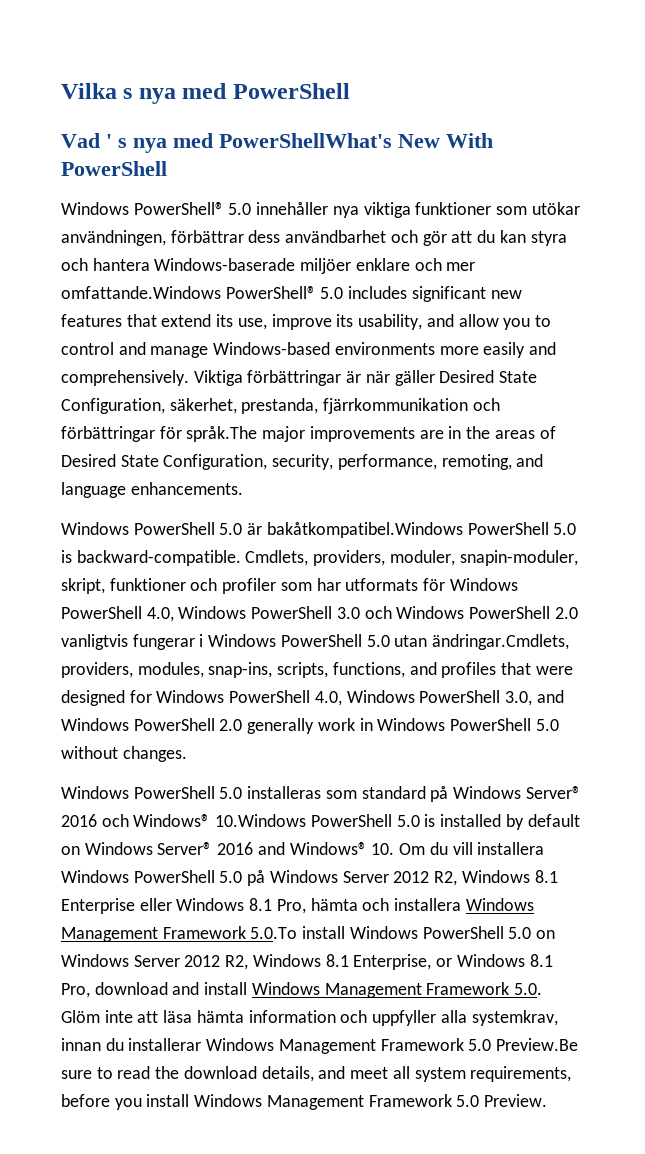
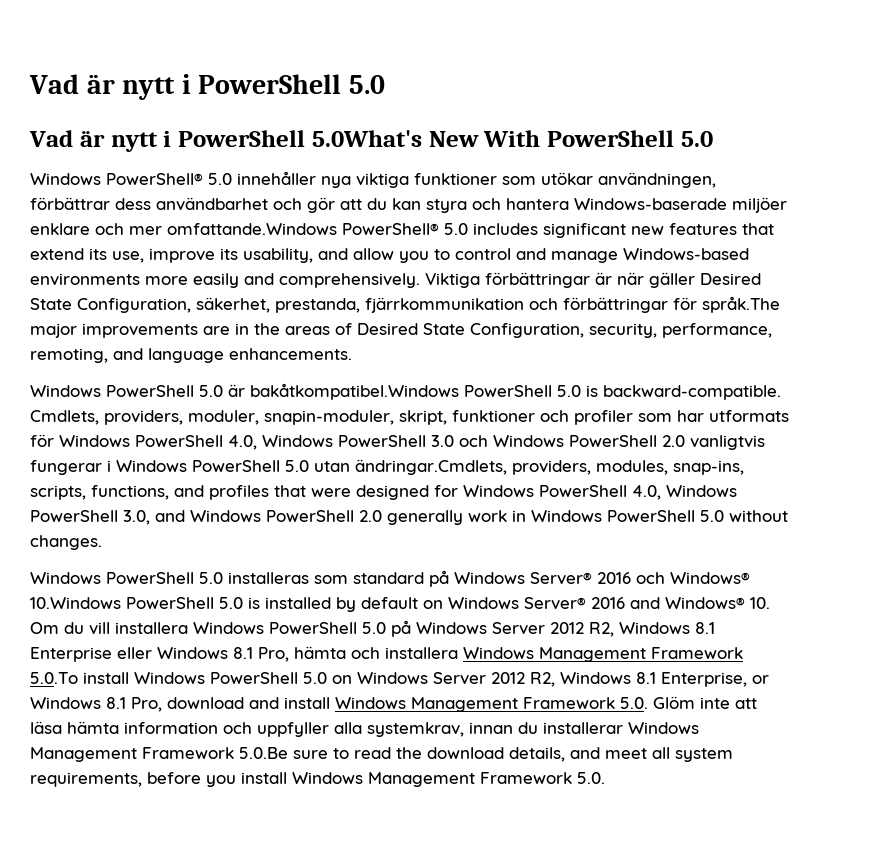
- Vilka s nya med PowerShell
- Vad ' s nya med PowerShellWhat's New With PowerShell
+ Vad är nytt i PowerShell 5.0
+ Vad är nytt i PowerShell 5.0What's New With PowerShell 5.0
- Windows PowerShell 5.0 installeras som standard på Windows Server® 2016 och Windows® 10.Windows PowerShell 5.0 is installed by default on Windows Server® 2016 and Windows® 10. Om du vill installera Windows PowerShell 5.0 på Windows Server 2012 R2, Windows 8.1 Enterprise eller Windows 8.1 Pro, hämta och installera Windows Management Framework 5.0.To install Windows PowerShell 5.0 on Windows Server 2012 R2, Windows 8.1 Enterprise, or Windows 8.1 Pro, download and install Windows Management Framework 5.0. Glöm inte att läsa hämta information och uppfyller alla systemkrav, innan du installerar Windows Management Framework 5.0 Preview.Be sure to read the download details, and meet all system requirements, before you install Windows Management Framework 5.0 Preview.
+ Windows PowerShell 5.0 installeras som standard på Windows Server® 2016 och Windows® 10.Windows PowerShell 5.0 is installed by default on Windows Server® 2016 and Windows® 10. Om du vill installera Windows PowerShell 5.0 på Windows Server 2012 R2, Windows 8.1 Enterprise eller Windows 8.1 Pro, hämta och installera Windows Management Framework 5.0.To install Windows PowerShell 5.0 on Windows Server 2012 R2, Windows 8.1 Enterprise, or Windows 8.1 Pro, download and install Windows Management Framework 5.0. Glöm inte att läsa hämta information och uppfyller alla systemkrav, innan du installerar Windows Management Framework 5.0.Be sure to read the download details, and meet all system requirements, before you install Windows Management Framework 5.0.

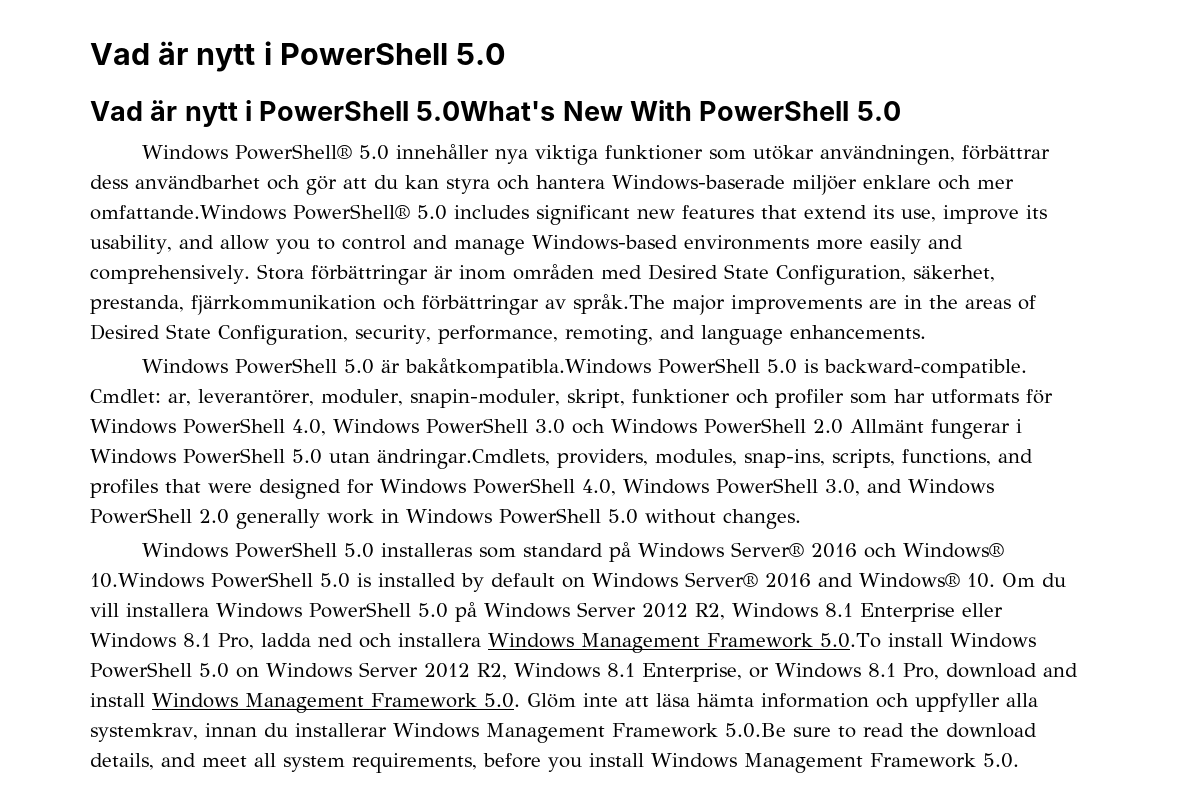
- Viktiga förbättringar är när gäller Desired State Configuration, säkerhet, prestanda, fjärrkommunikation och förbättringar för språk.The major improvements are in the areas of Desired State Configuration, security, performance, remoting, and language enhancements.
+ Stora förbättringar är inom områden med Desired State Configuration, säkerhet, prestanda, fjärrkommunikation och förbättringar av språk.The major improvements are in the areas of Desired State Configuration, security, performance, remoting, and language enhancements.
- Windows PowerShell 5.0 är bakåtkompatibel.Windows PowerShell 5.0 is backward-compatible.
+ Windows PowerShell 5.0 är bakåtkompatibla.Windows PowerShell 5.0 is backward-compatible.
- Cmdlets, providers, moduler, snapin-moduler, skript, funktioner och profiler som har utformats för Windows PowerShell 4.0, Windows PowerShell 3.0 och Windows PowerShell 2.0 vanligtvis fungerar i Windows PowerShell 5.0 utan ändringar.Cmdlets, providers, modules, snap-ins, scripts, functions, and profiles that were designed for Windows PowerShell 4.0, Windows PowerShell 3.0, and Windows PowerShell 2.0 generally work in Windows PowerShell 5.0 without changes.
+ Cmdlet: ar, leverantörer, moduler, snapin-moduler, skript, funktioner och profiler som har utformats för Windows PowerShell 4.0, Windows PowerShell 3.0 och Windows PowerShell 2.0 Allmänt fungerar i Windows PowerShell 5.0 utan ändringar.Cmdlets, providers, modules, snap-ins, scripts, functions, and profiles that were designed for Windows PowerShell 4.0, Windows PowerShell 3.0, and Windows PowerShell 2.0 generally work in Windows PowerShell 5.0 without changes.
- Windows PowerShell 5.0 installeras som standard på Windows Server® 2016 och Windows® 10.Windows PowerShell 5.0 is installed by default on Windows Server® 2016 and Windows® 10. Om du vill installera Windows PowerShell 5.0 på Windows Server 2012 R2, Windows 8.1 Enterprise eller Windows 8.1 Pro, hämta och installera Windows Management Framework 5.0.To install Windows PowerShell 5.0 on Windows Server 2012 R2, Windows 8.1 Enterprise, or Windows 8.1 Pro, download and install Windows Management Framework 5.0. Glöm inte att läsa hämta information och uppfyller alla systemkrav, innan du installerar Windows Management Framework 5.0.Be sure to read the download details, and meet all system requirements, before you install Windows Management Framework 5.0.
+ Windows PowerShell 5.0 installeras som standard på Windows Server® 2016 och Windows® 10.Windows PowerShell 5.0 is installed by default on Windows Server® 2016 and Windows® 10. Om du vill installera Windows PowerShell 5.0 på Windows Server 2012 R2, Windows 8.1 Enterprise eller Windows 8.1 Pro, ladda ned och installera Windows Management Framework 5.0.To install Windows PowerShell 5.0 on Windows Server 2012 R2, Windows 8.1 Enterprise, or Windows 8.1 Pro, download and install Windows Management Framework 5.0. Glöm inte att läsa hämta information och uppfyller alla systemkrav, innan du installerar Windows Management Framework 5.0.Be sure to read the download details, and meet all system requirements, before you install Windows Management Framework 5.0.

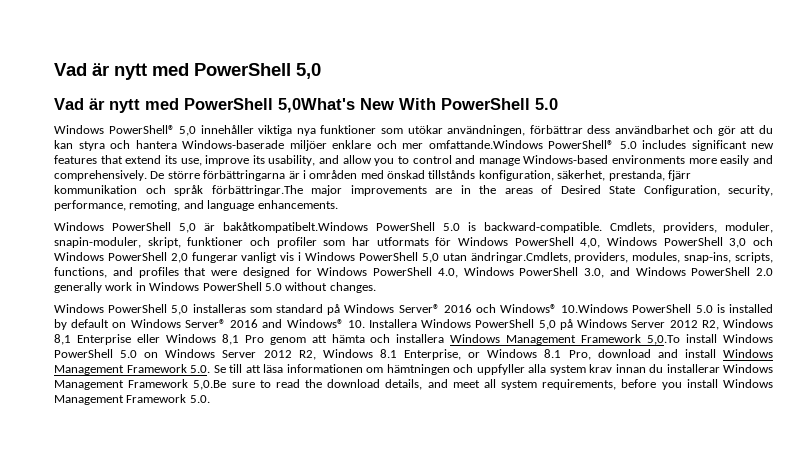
- Vad är nytt i PowerShell 5.0
- Vad är nytt i PowerShell 5.0What's New With PowerShell 5.0
+ Vad är nytt med PowerShell 5,0
+ Vad är nytt med PowerShell 5,0What's New With PowerShell 5.0
- Windows PowerShell® 5.0 innehåller nya viktiga funktioner som utökar användningen, förbättrar dess användbarhet och gör att du kan styra och hantera Windows-baserade miljöer enklare och mer omfattande.Windows PowerShell® 5.0 includes significant new features that extend its use, improve its usability, and allow you to control and manage Windows-based environments more easily and comprehensively.
+ Windows PowerShell® 5,0 innehåller viktiga nya funktioner som utökar användningen, förbättrar dess användbarhet och gör att du kan styra och hantera Windows-baserade miljöer enklare och mer omfattande.Windows PowerShell® 5.0 includes significant new features that extend its use, improve its usability, and allow you to control and manage Windows-based environments more easily and comprehensively.
- Stora förbättringar är inom områden med Desired State Configuration, säkerhet, prestanda, fjärrkommunikation och förbättringar av språk.The major improvements are in the areas of Desired State Configuration, security, performance, remoting, and language enhancements.
+ De större förbättringarna är i områden med önskad tillstånds konfiguration, säkerhet, prestanda, fjärr kommunikation och språk förbättringar.The major improvements are in the areas of Desired State Configuration, security, performance, remoting, and language enhancements.
- Windows PowerShell 5.0 är bakåtkompatibla.Windows PowerShell 5.0 is backward-compatible.
+ Windows PowerShell 5,0 är bakåtkompatibelt.Windows PowerShell 5.0 is backward-compatible.
- Cmdlet: ar, leverantörer, moduler, snapin-moduler, skript, funktioner och profiler som har utformats för Windows PowerShell 4.0, Windows PowerShell 3.0 och Windows PowerShell 2.0 Allmänt fungerar i Windows PowerShell 5.0 utan ändringar.Cmdlets, providers, modules, snap-ins, scripts, functions, and profiles that were designed for Windows PowerShell 4.0, Windows PowerShell 3.0, and Windows PowerShell 2.0 generally work in Windows PowerShell 5.0 without changes.
+ Cmdlets, providers, moduler, snapin-moduler, skript, funktioner och profiler som har utformats för Windows PowerShell 4,0, Windows PowerShell 3,0 och Windows PowerShell 2,0 fungerar vanligt vis i Windows PowerShell 5,0 utan ändringar.Cmdlets, providers, modules, snap-ins, scripts, functions, and profiles that were designed for Windows PowerShell 4.0, Windows PowerShell 3.0, and Windows PowerShell 2.0 generally work in Windows PowerShell 5.0 without changes.
- Windows PowerShell 5.0 installeras som standard på Windows Server® 2016 och Windows® 10.Windows PowerShell 5.0 is installed by default on Windows Server® 2016 and Windows® 10. Om du vill installera Windows PowerShell 5.0 på Windows Server 2012 R2, Windows 8.1 Enterprise eller Windows 8.1 Pro, ladda ned och installera Windows Management Framework 5.0.To install Windows PowerShell 5.0 on Windows Server 2012 R2, Windows 8.1 Enterprise, or Windows 8.1 Pro, download and install Windows Management Framework 5.0. Glöm inte att läsa hämta information och uppfyller alla systemkrav, innan du installerar Windows Management Framework 5.0.Be sure to read the download details, and meet all system requirements, before you install Windows Management Framework 5.0.
+ Windows PowerShell 5,0 installeras som standard på Windows Server® 2016 och Windows® 10.Windows PowerShell 5.0 is installed by default on Windows Server® 2016 and Windows® 10. Installera Windows PowerShell 5,0 på Windows Server 2012 R2, Windows 8,1 Enterprise eller Windows 8,1 Pro genom att hämta och installera Windows Management Framework 5,0.To install Windows PowerShell 5.0 on Windows Server 2012 R2, Windows 8.1 Enterprise, or Windows 8.1 Pro, download and install Windows Management Framework 5.0. Se till att läsa informationen om hämtningen och uppfyller alla system krav innan du installerar Windows Management Framework 5,0.Be sure to read the download details, and meet all system requirements, before you install Windows Management Framework 5.0.

